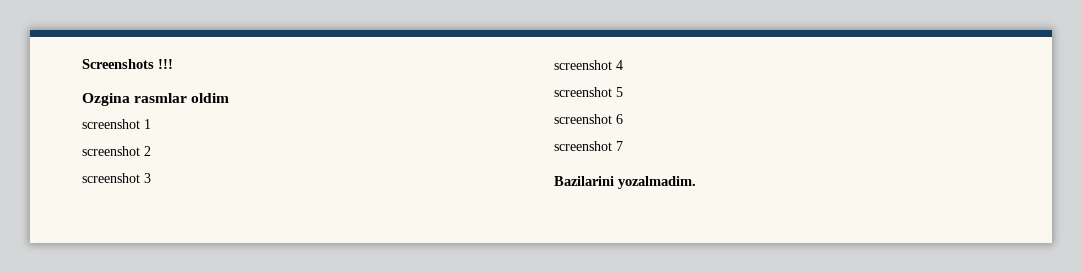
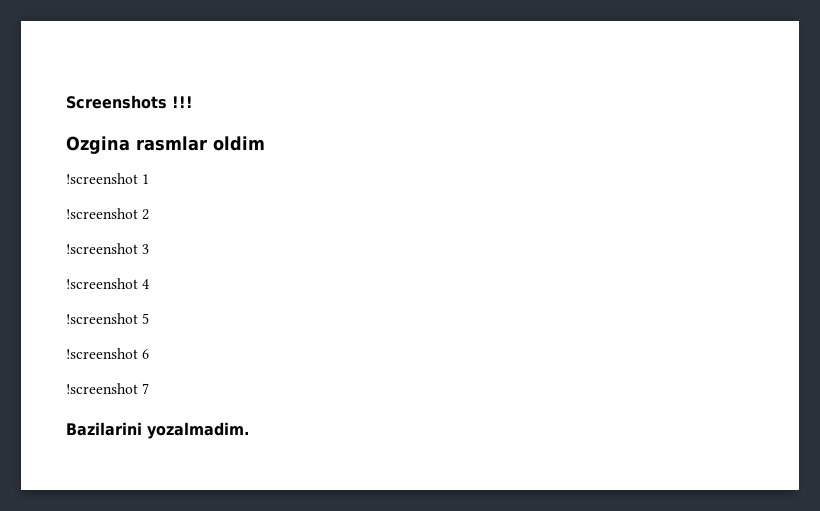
- screenshot 1
+ !screenshot 1
- screenshot 2
+ !screenshot 2
- screenshot 3
+ !screenshot 3
- screenshot 4
+ !screenshot 4
- screenshot 5
+ !screenshot 5
- screenshot 6
+ !screenshot 6
- screenshot 7
+ !screenshot 7

